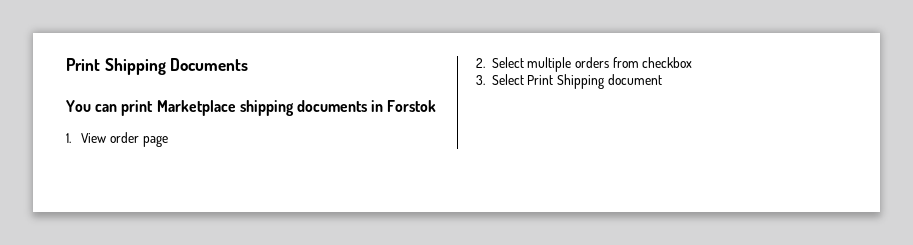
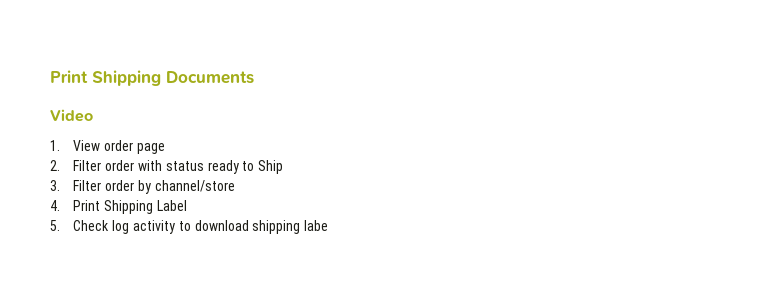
- You can print Marketplace shipping documents in Forstok
+ Video
- 2. Select multiple orders from checkbox
- 3. Select Print Shipping document
+ 2. Filter order with status ready to Ship
+ 3. Filter order by channel/store
+ 4. Print Shipping Label
+ 5. Check log activity to download shipping labe

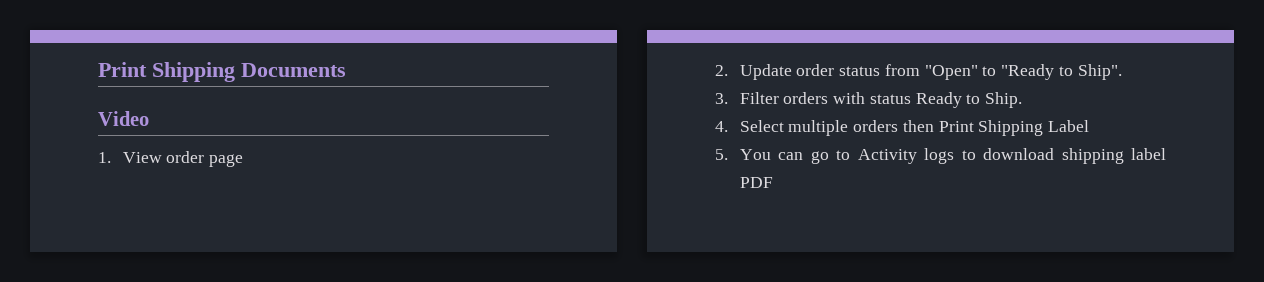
- 2. Filter order with status ready to Ship
- 3. Filter order by channel/store
- 4. Print Shipping Label
- 5. Check log activity to download shipping labe
+ 2. Update order status from "Open" to "Ready to Ship".
+ 3. Filter orders with status Ready to Ship.
+ 4. Select multiple orders then Print Shipping Label
+ 5. You can go to Activity logs to download shipping label PDF

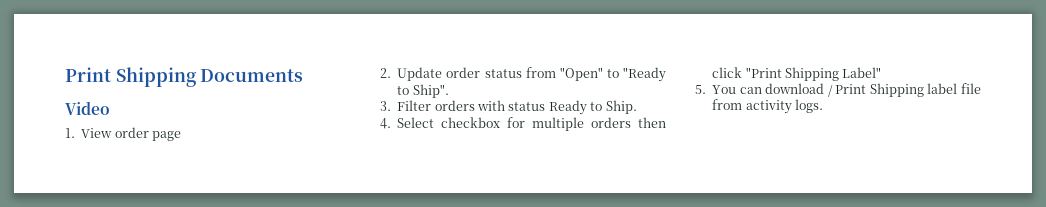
- 4. Select multiple orders then Print Shipping Label
+ 4. Select checkbox for multiple orders then click "Print Shipping Label"
- 5. You can go to Activity logs to download shipping label PDF
+ 5. You can download / Print Shipping label file from activity logs.

